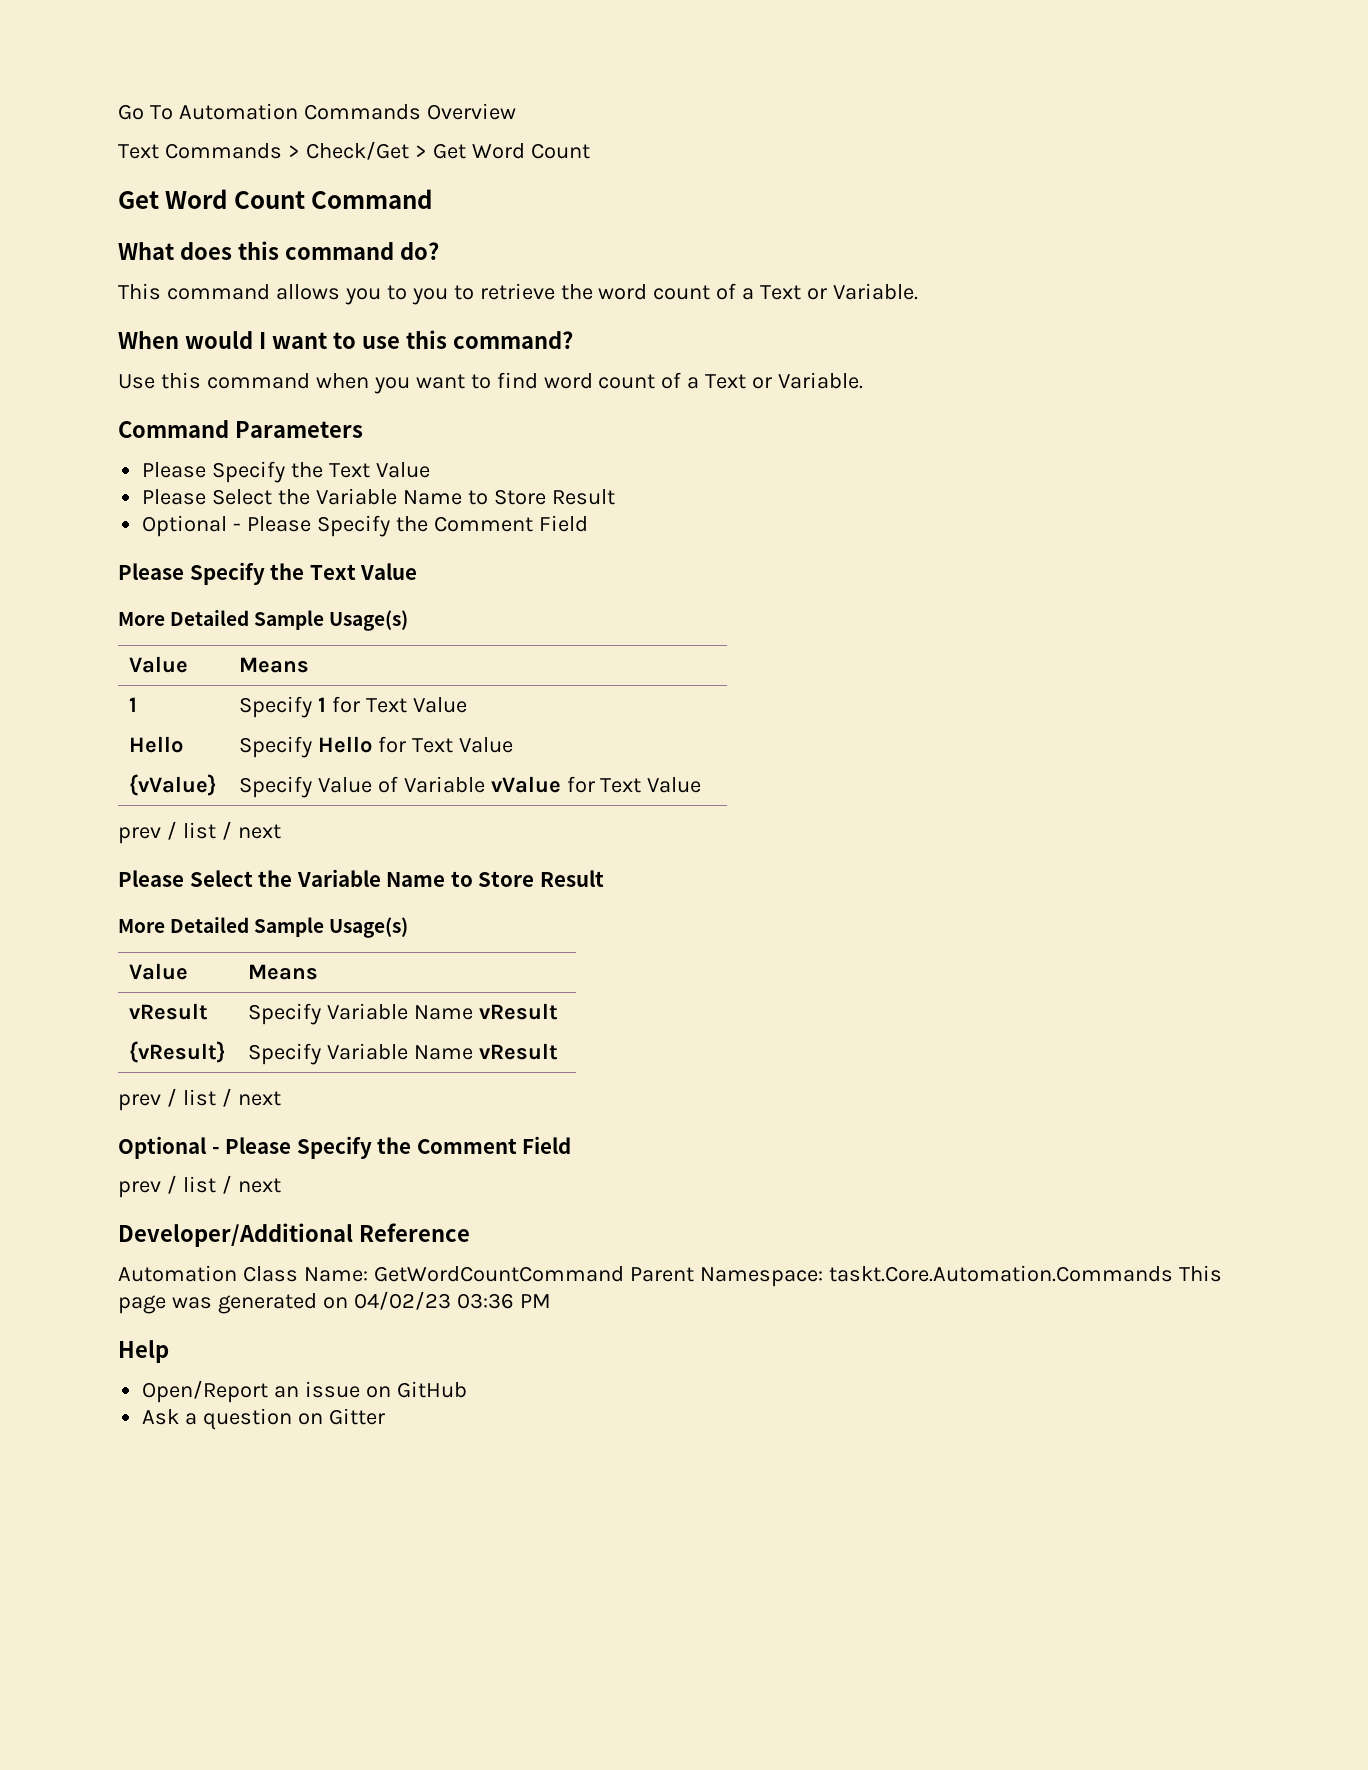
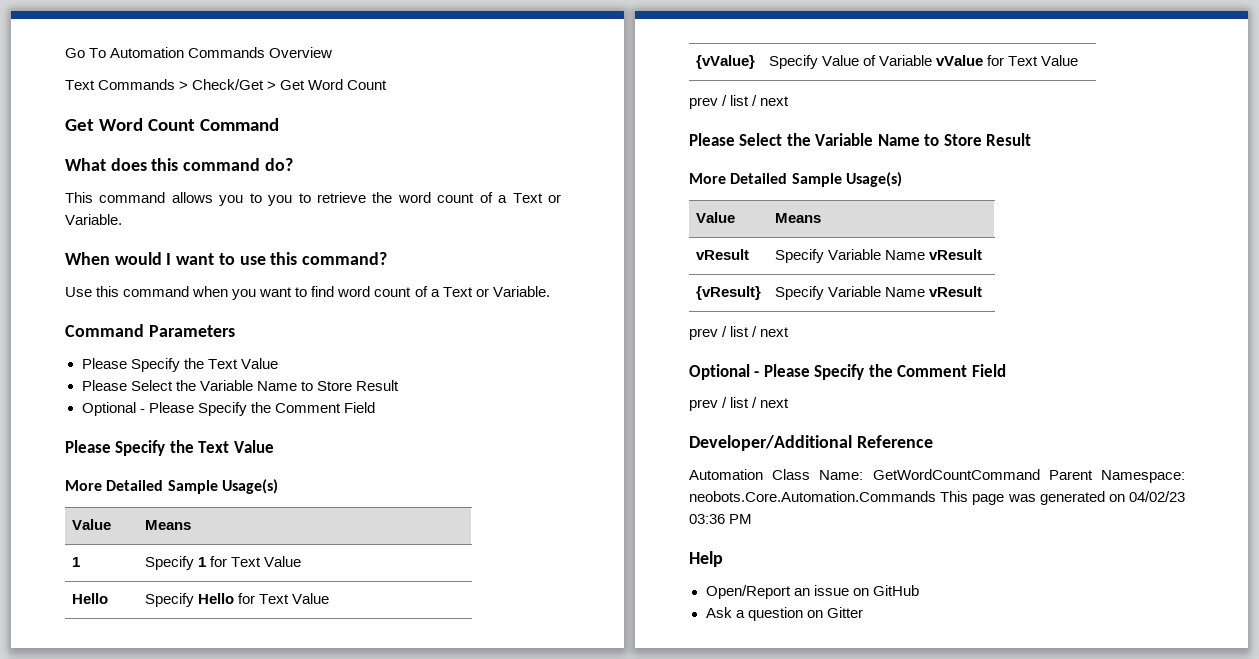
- Automation Class Name: GetWordCountCommand Parent Namespace: taskt.Core.Automation.Commands This page was generated on 04/02/23 03:36 PM
+ Automation Class Name: GetWordCountCommand Parent Namespace: neobots.Core.Automation.Commands This page was generated on 04/02/23 03:36 PM

